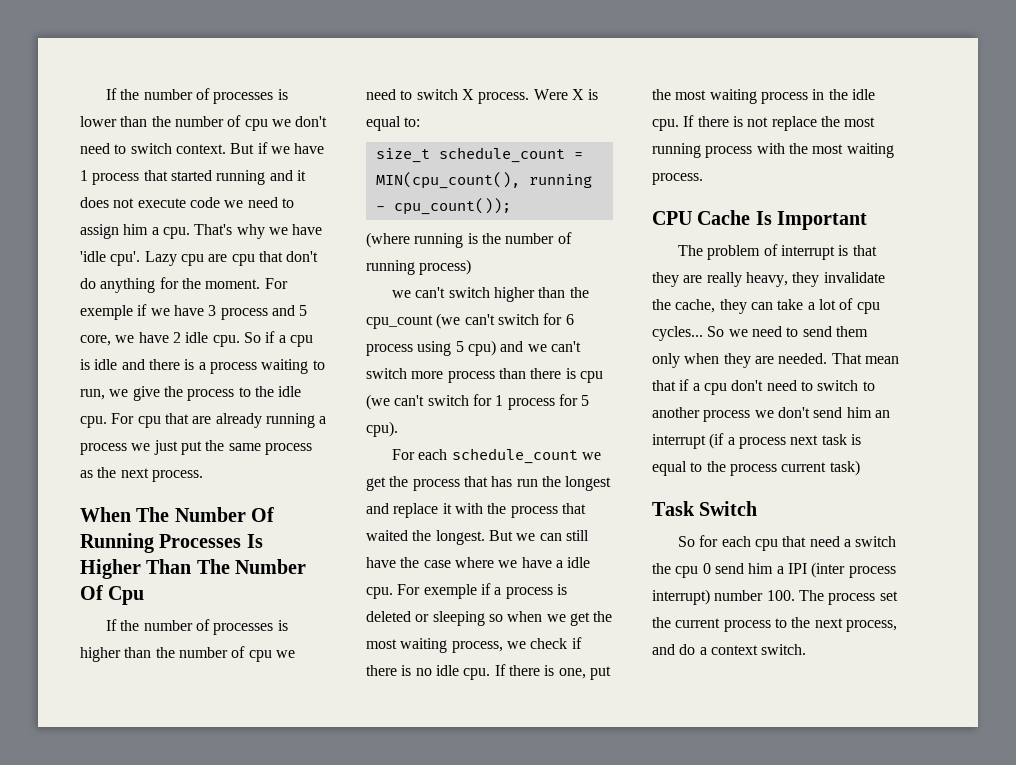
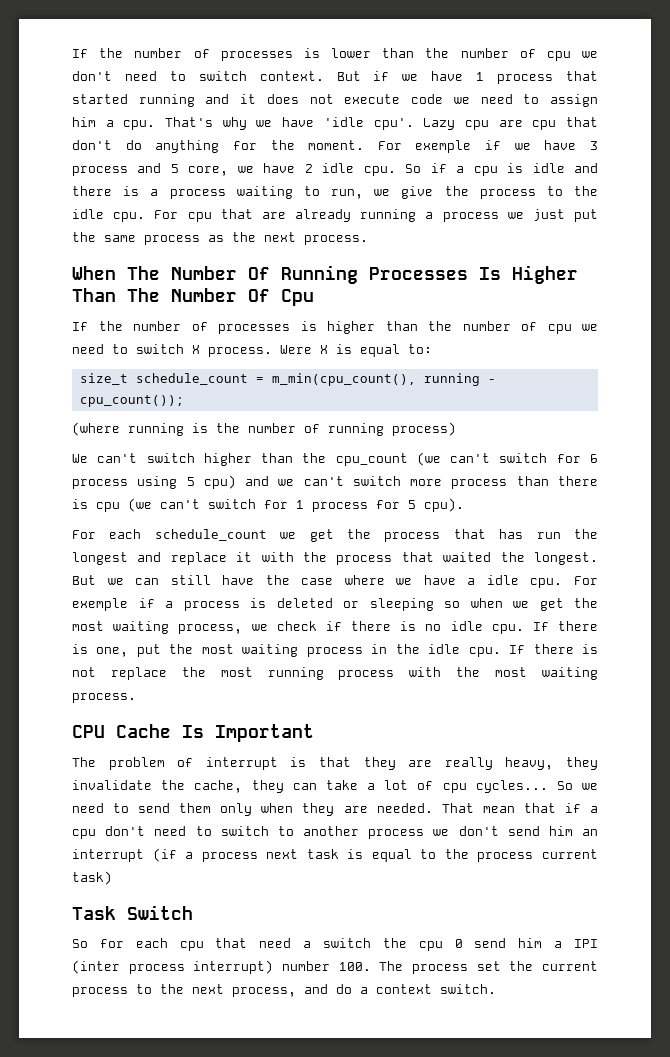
- size_t schedule_count = MIN(cpu_count(), running - cpu_count());
+ size_t schedule_count = m_min(cpu_count(), running - cpu_count());
- we can't switch higher than the cpu_count (we can't switch for 6 process using 5 cpu) and we can't switch more process than there is cpu (we can't switch for 1 process for 5 cpu).
+ We can't switch higher than the cpu_count (we can't switch for 6 process using 5 cpu) and we can't switch more process than there is cpu (we can't switch for 1 process for 5 cpu).

